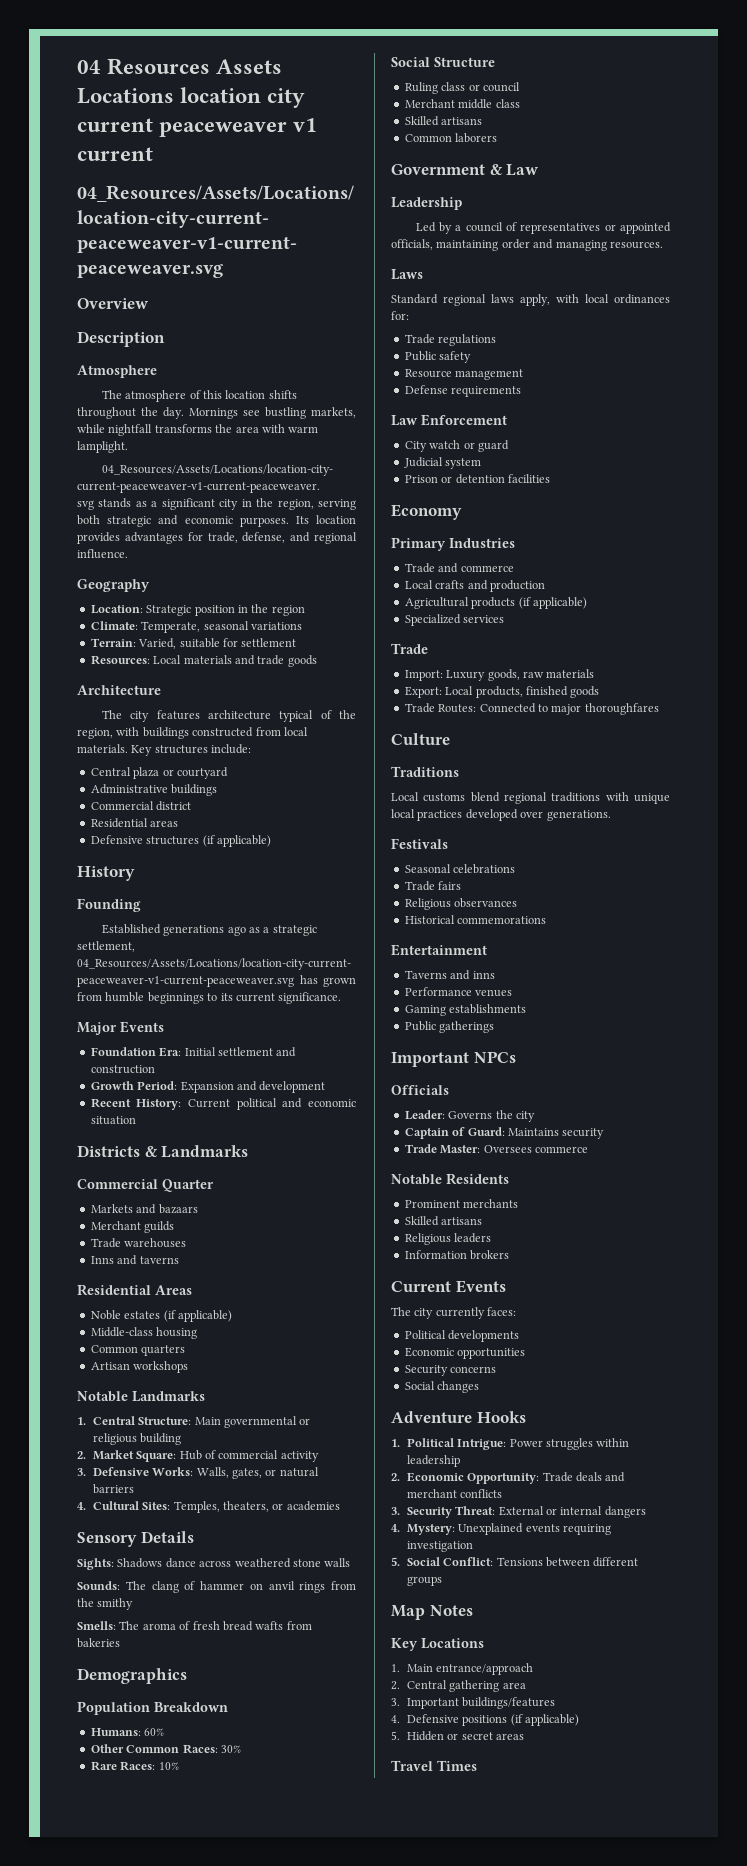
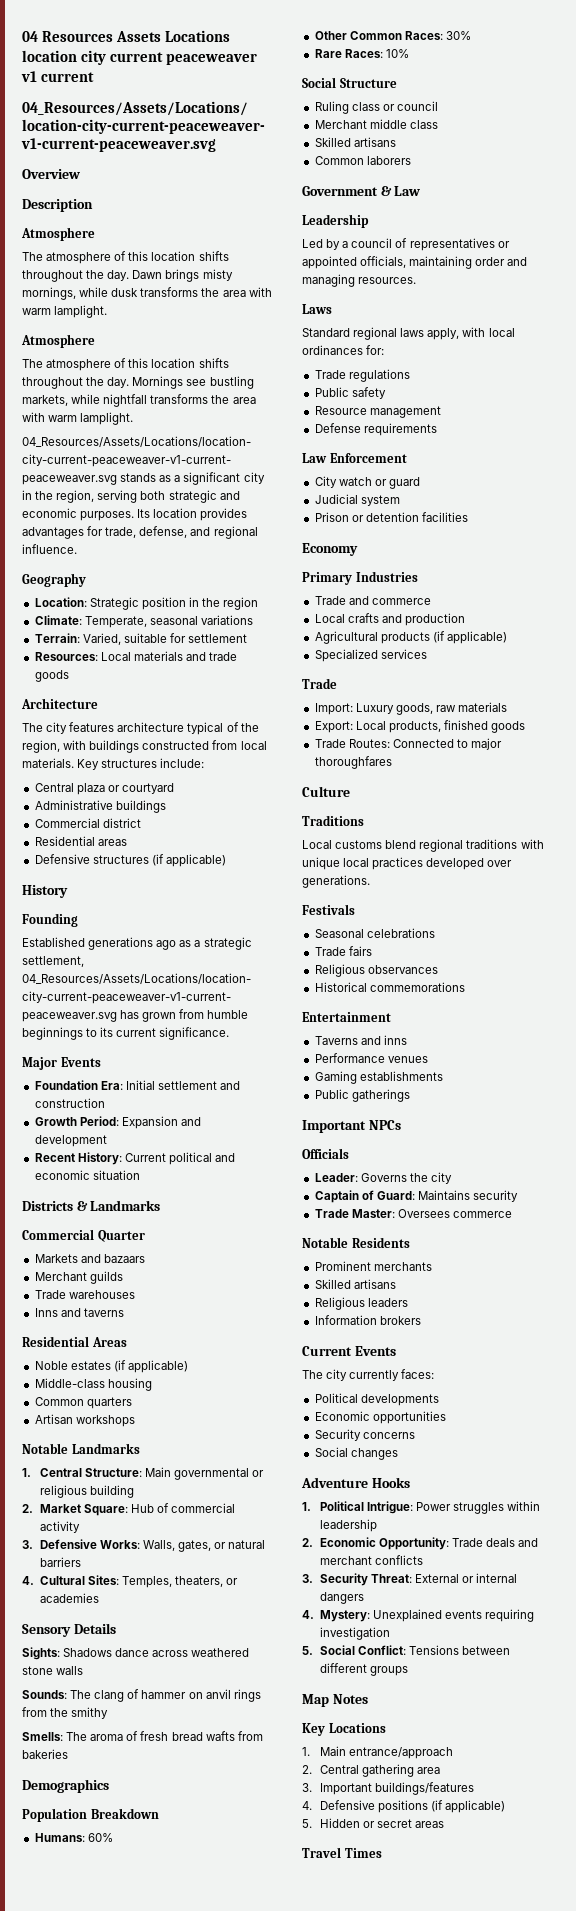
+ The atmosphere of this location shifts throughout the day. Dawn brings misty mornings, while dusk transforms the area with warm lamplight.
+ Atmosphere

